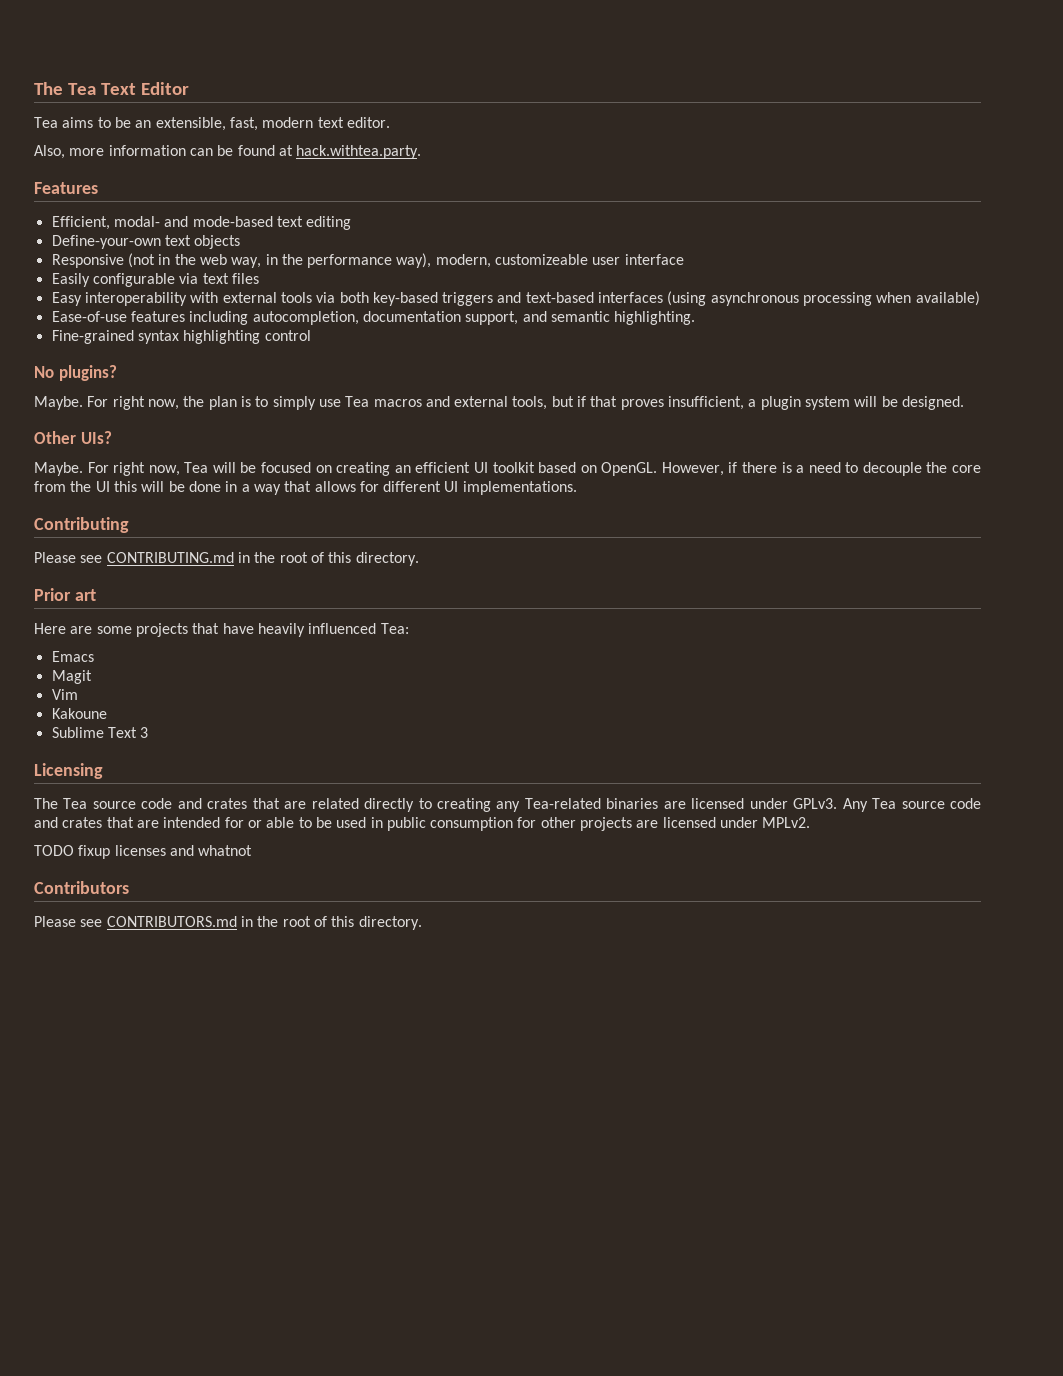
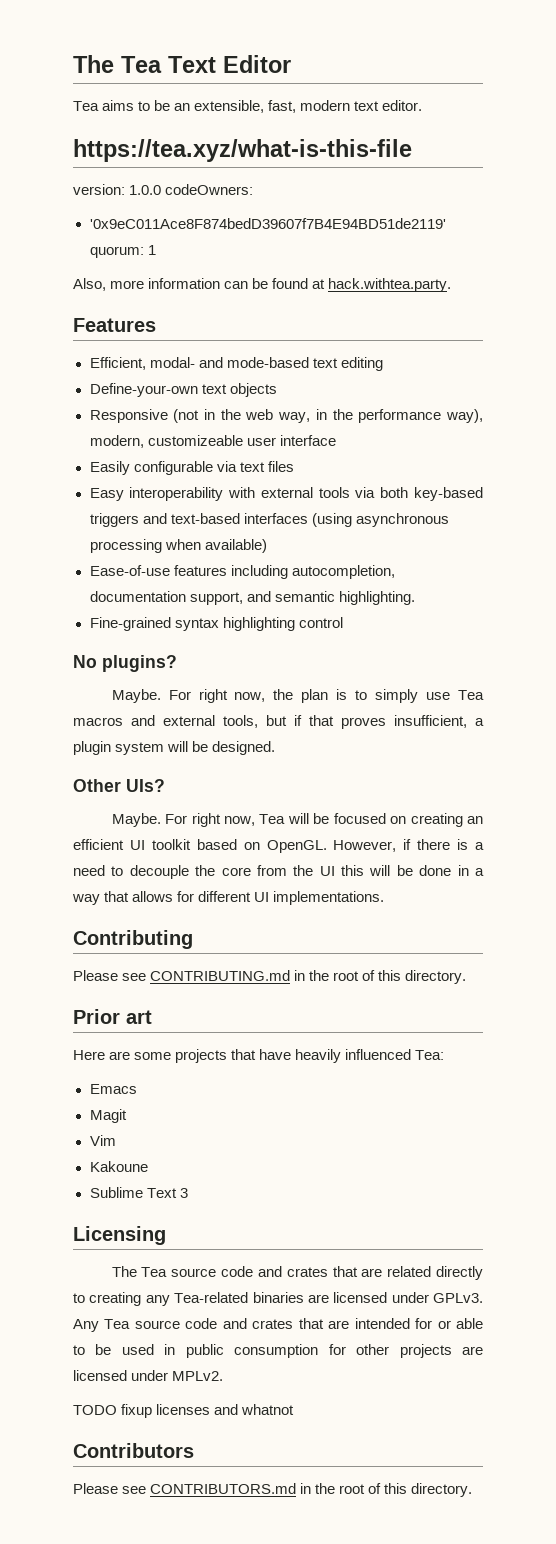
+ https://tea.xyz/what-is-this-file
+ version: 1.0.0 codeOwners:
+ '0x9eC011Ace8F874bedD39607f7B4E94BD51de2119' quorum: 1

